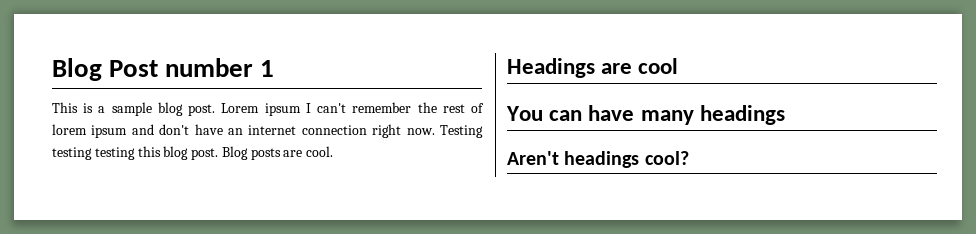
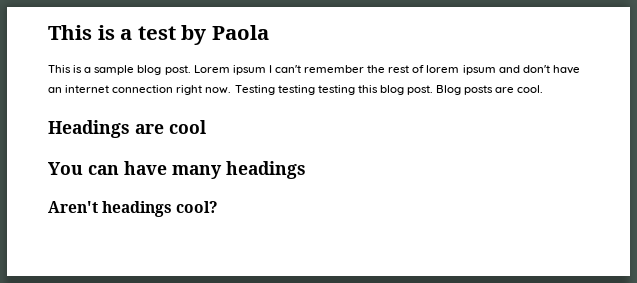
- Blog Post number 1
+ This is a test by Paola

